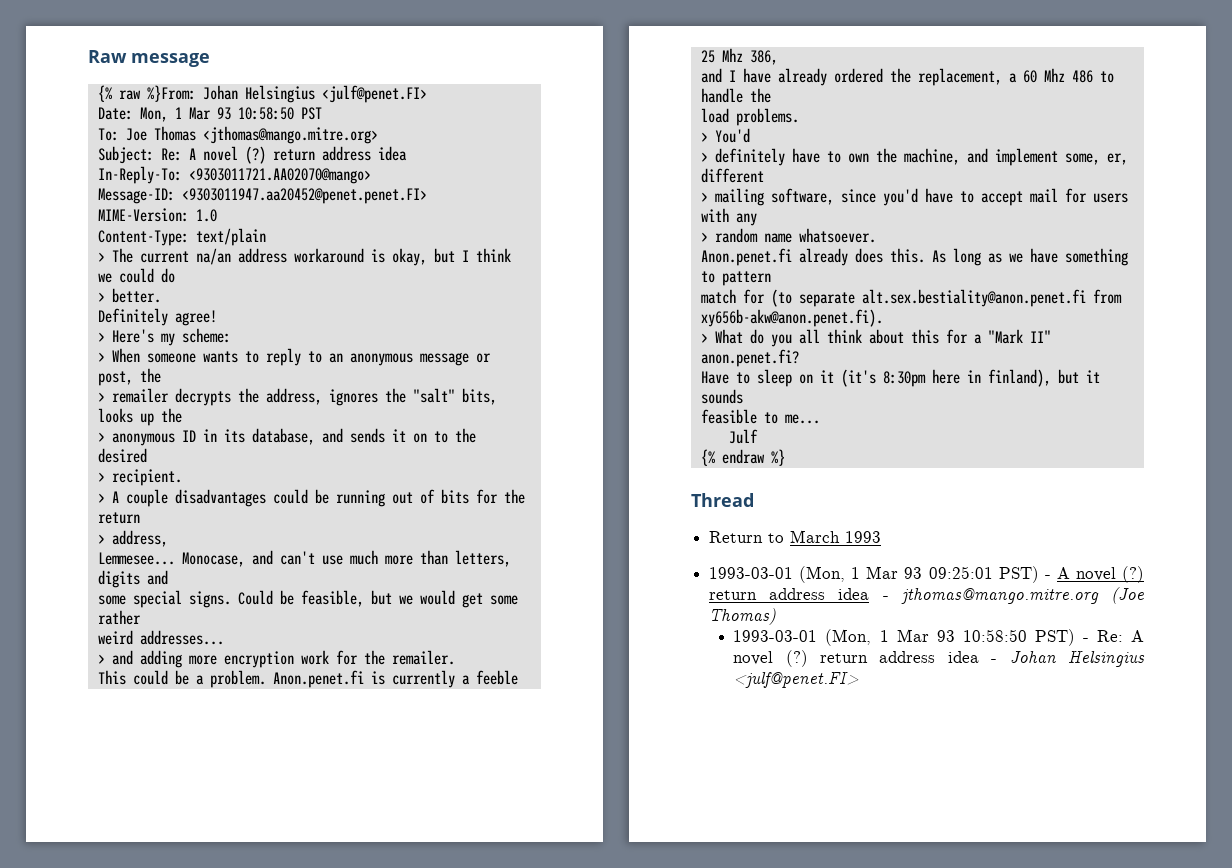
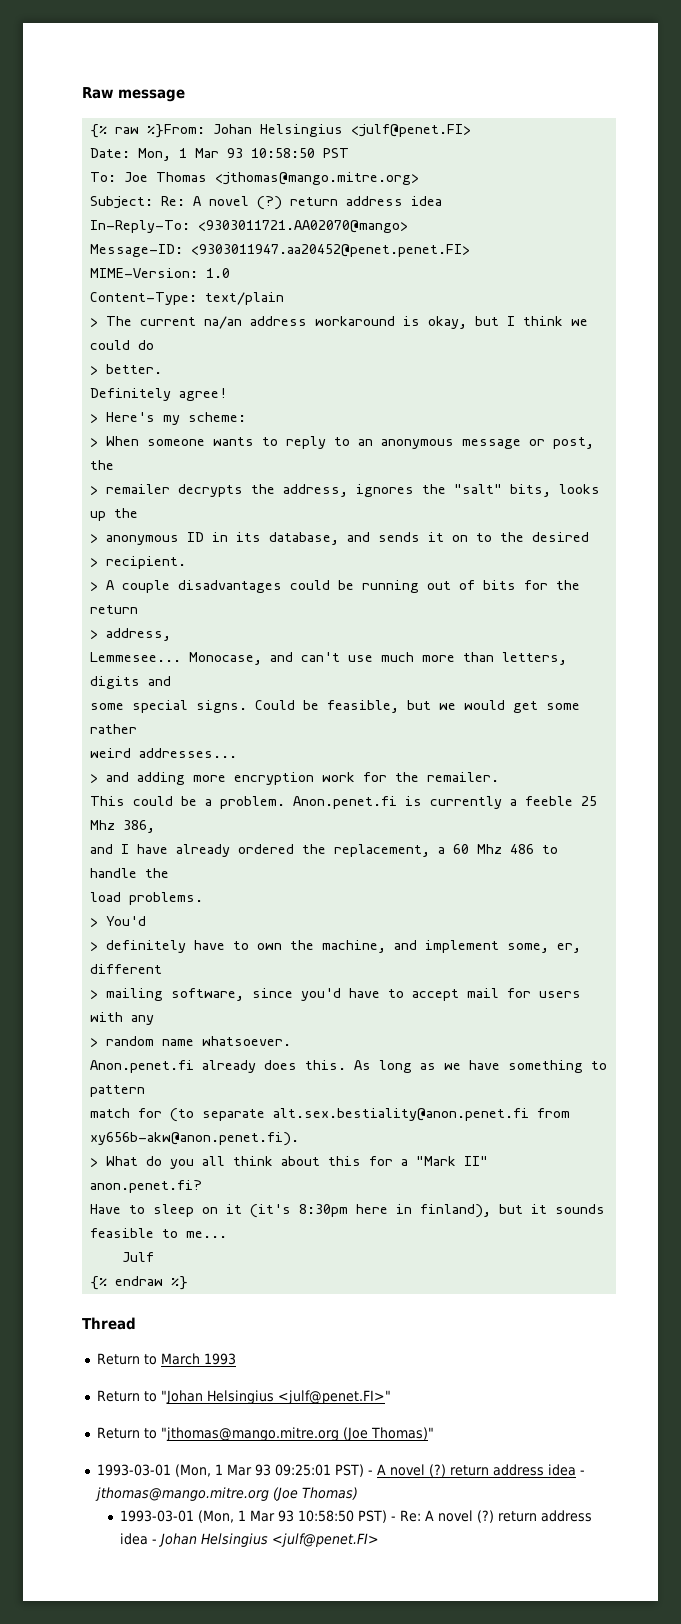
+ Return to "Johan Helsingius <julf@penet.FI>"
+ Return to "jthomas@mango.mitre.org (Joe Thomas)"

